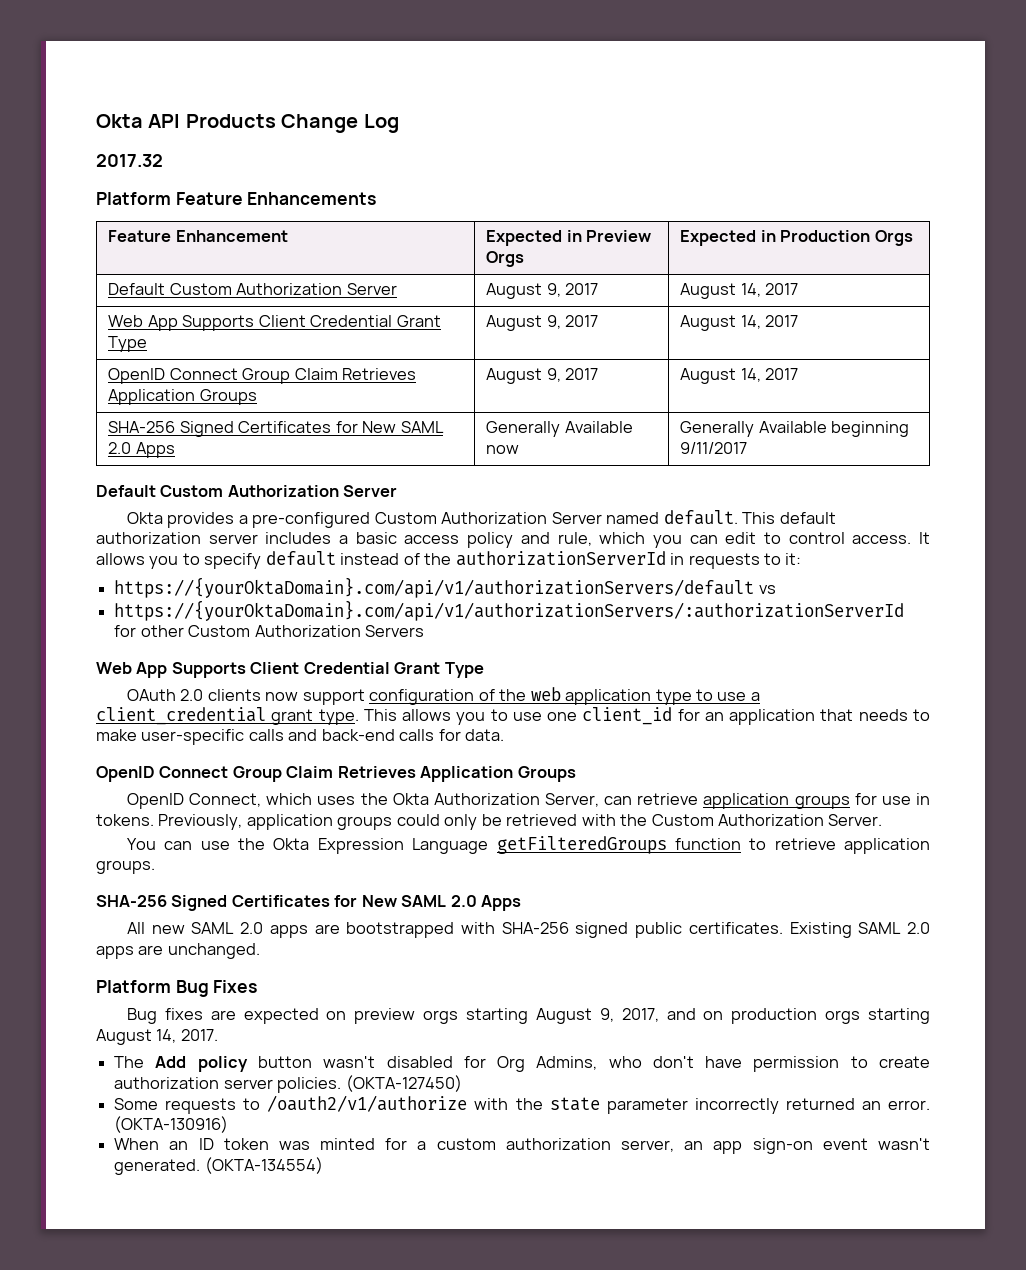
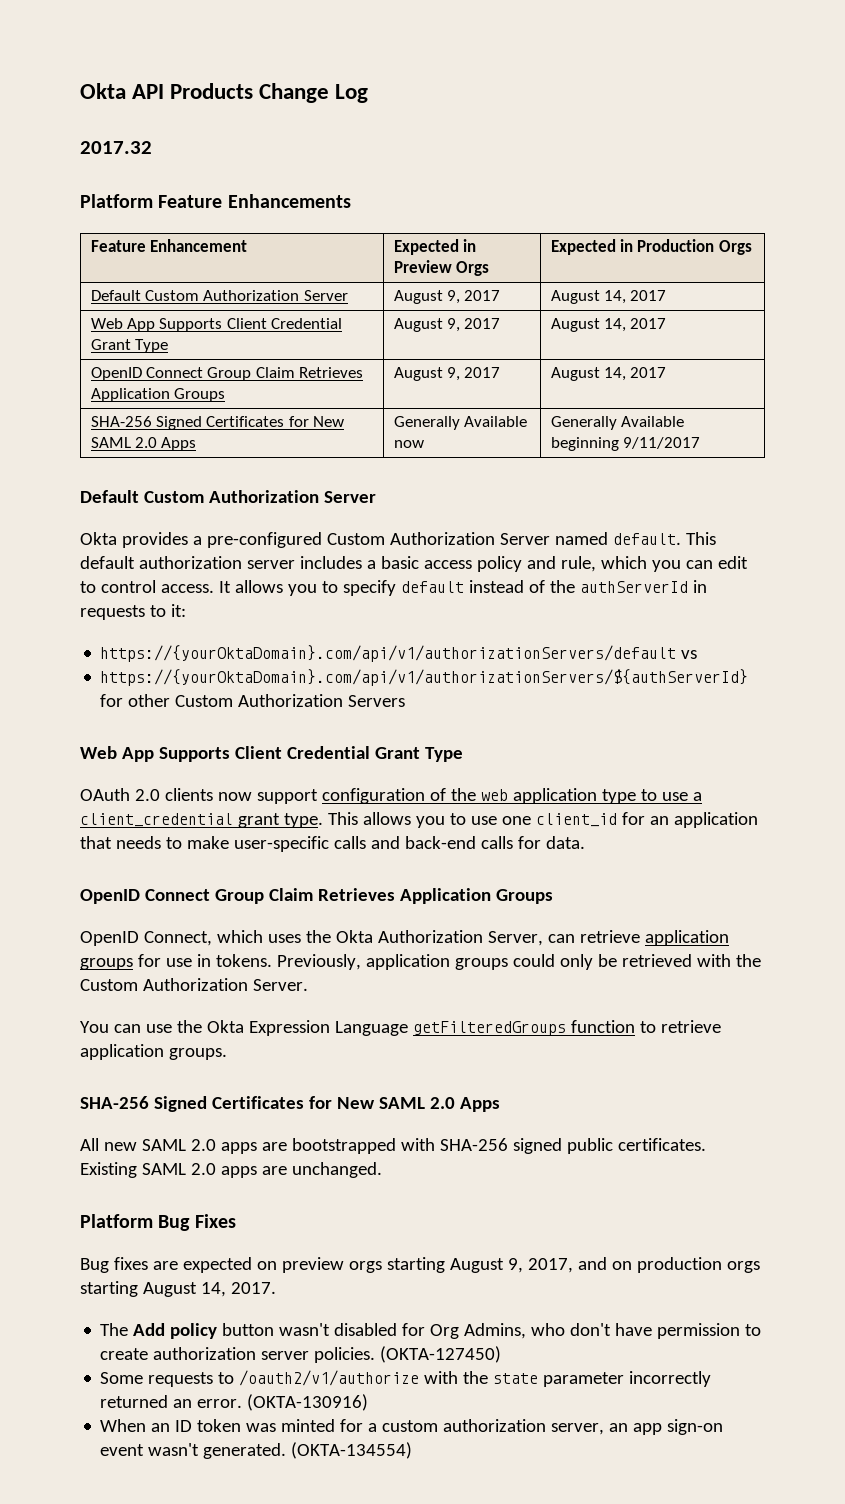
- It allows you to specify default instead of the authorizationServerId in requests to it:
+ It allows you to specify default instead of the authServerId in requests to it:
- https://{yourOktaDomain}.com/api/v1/authorizationServers/:authorizationServerId for other Custom Authorization Servers
+ https://{yourOktaDomain}.com/api/v1/authorizationServers/${authServerId} for other Custom Authorization Servers

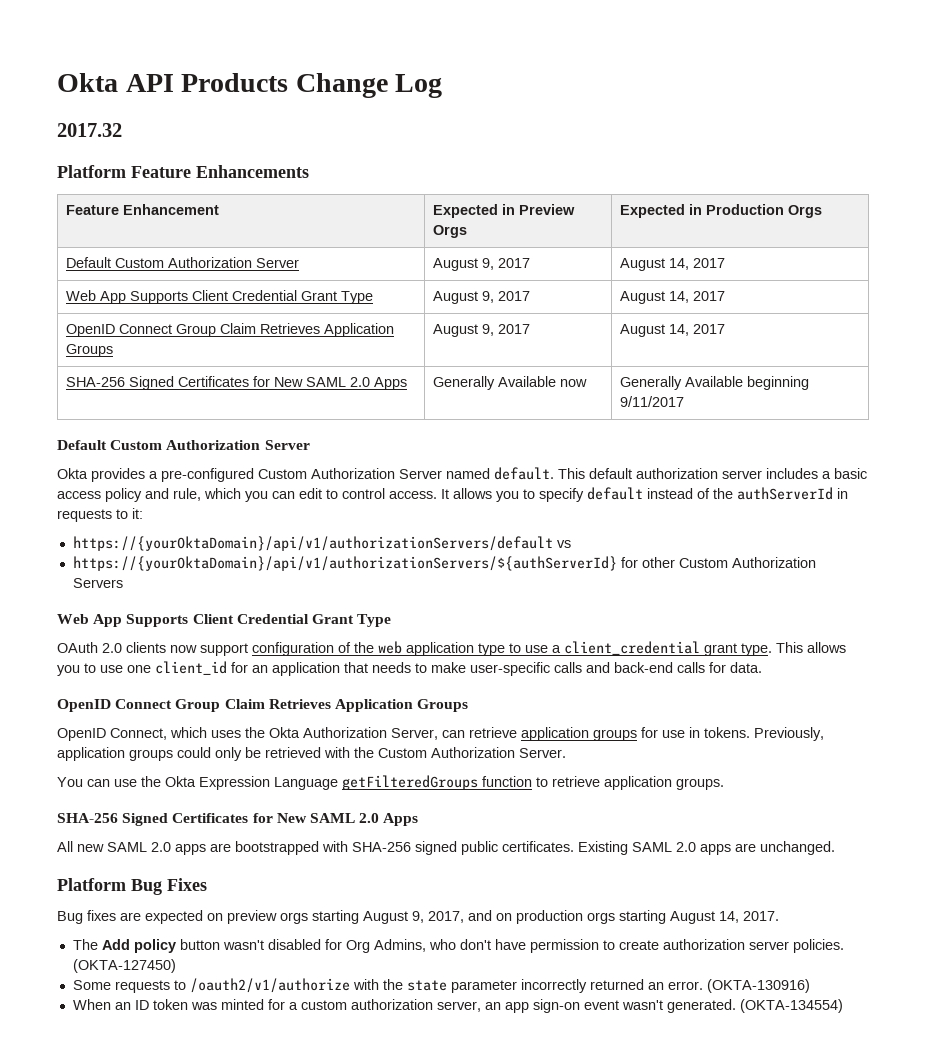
- https://{yourOktaDomain}.com/api/v1/authorizationServers/default vs
+ https://{yourOktaDomain}/api/v1/authorizationServers/default vs
- https://{yourOktaDomain}.com/api/v1/authorizationServers/${authServerId} for other Custom Authorization Servers
+ https://{yourOktaDomain}/api/v1/authorizationServers/${authServerId} for other Custom Authorization Servers

